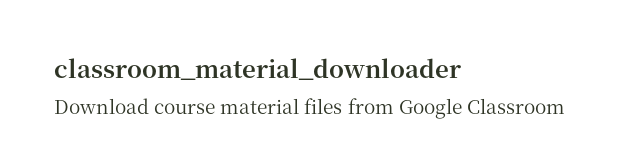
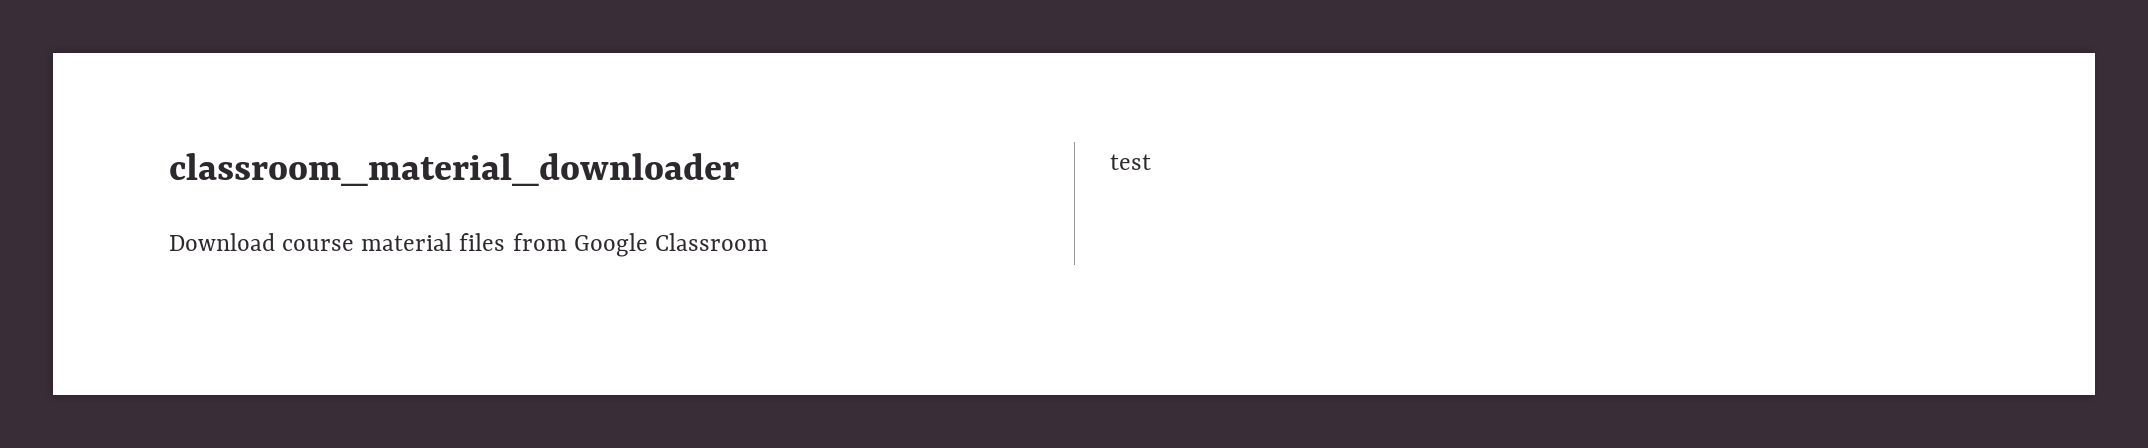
+ test

